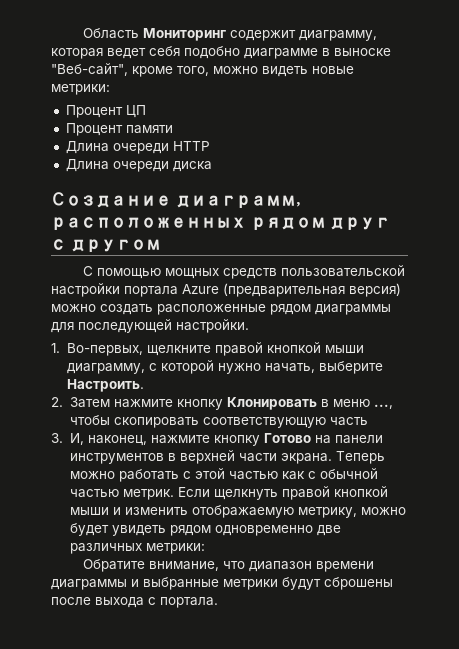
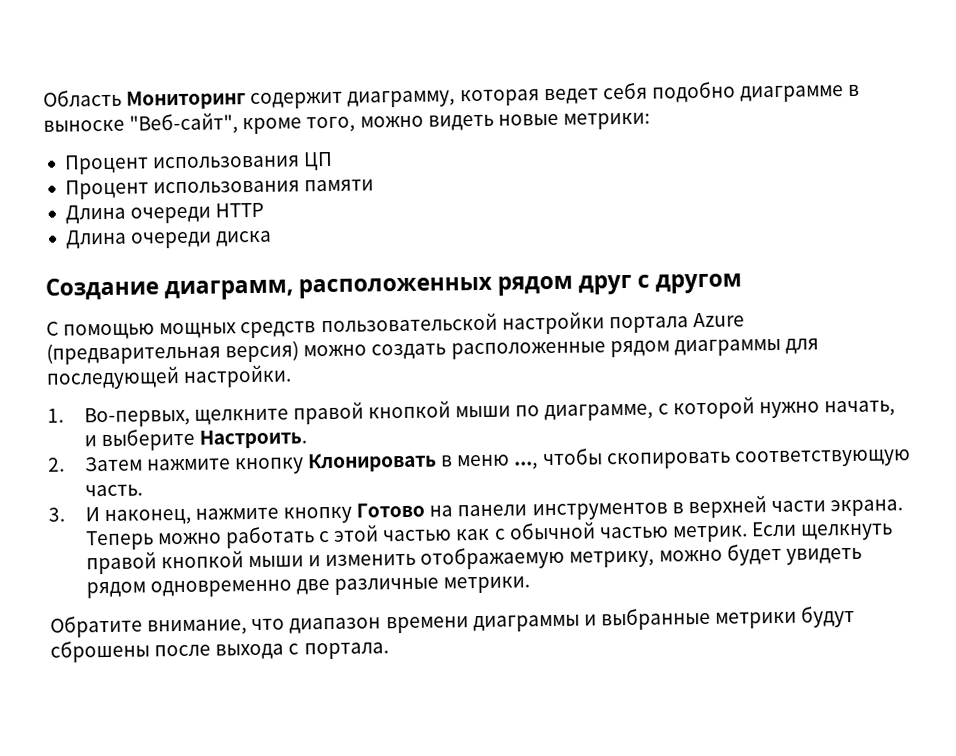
- Процент ЦП
+ Процент использования ЦП
- Процент памяти
+ Процент использования памяти
- 1. Во-первых, щелкните правой кнопкой мыши диаграмму, с которой нужно начать, выберите Настроить.
+ 1. Во-первых, щелкните правой кнопкой мыши по диаграмме, с которой нужно начать, и выберите Настроить.
- 2. Затем нажмите кнопку Клонировать в меню ..., чтобы скопировать соответствующую часть
+ 2. Затем нажмите кнопку Клонировать в меню ..., чтобы скопировать соответствующую часть.
- 3. И, наконец, нажмите кнопку Готово на панели инструментов в верхней части экрана.
+ 3. И наконец, нажмите кнопку Готово на панели инструментов в верхней части экрана.
- Если щелкнуть правой кнопкой мыши и изменить отображаемую метрику, можно будет увидеть рядом одновременно две различных метрики:
+ Если щелкнуть правой кнопкой мыши и изменить отображаемую метрику, можно будет увидеть рядом одновременно две различные метрики.

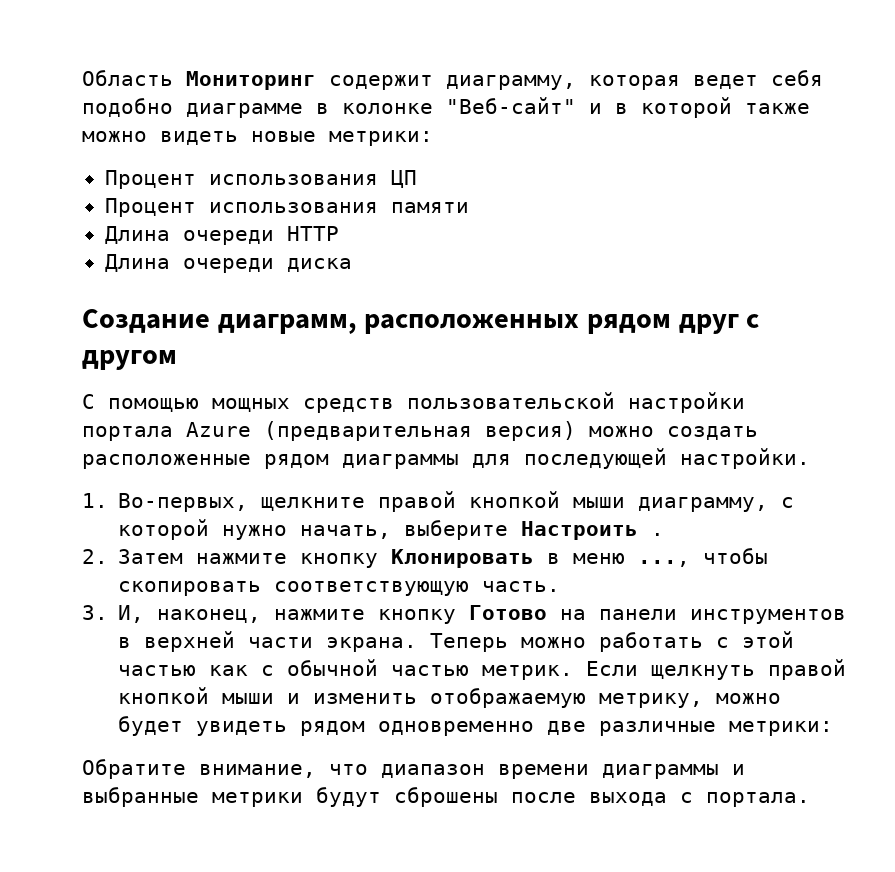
- Область Мониторинг содержит диаграмму, которая ведет себя подобно диаграмме в выноске "Веб-сайт", кроме того, можно видеть новые метрики:
+ Область Мониторинг содержит диаграмму, которая ведет себя подобно диаграмме в колонке "Веб-сайт" и в которой также можно видеть новые метрики:
- 1. Во-первых, щелкните правой кнопкой мыши по диаграмме, с которой нужно начать, и выберите Настроить.
+ 1. Во-первых, щелкните правой кнопкой мыши диаграмму, с которой нужно начать, выберите Настроить .
- 3. И наконец, нажмите кнопку Готово на панели инструментов в верхней части экрана.
+ 3. И, наконец, нажмите кнопку Готово на панели инструментов в верхней части экрана.
- Если щелкнуть правой кнопкой мыши и изменить отображаемую метрику, можно будет увидеть рядом одновременно две различные метрики.
+ Если щелкнуть правой кнопкой мыши и изменить отображаемую метрику, можно будет увидеть рядом одновременно две различные метрики:

